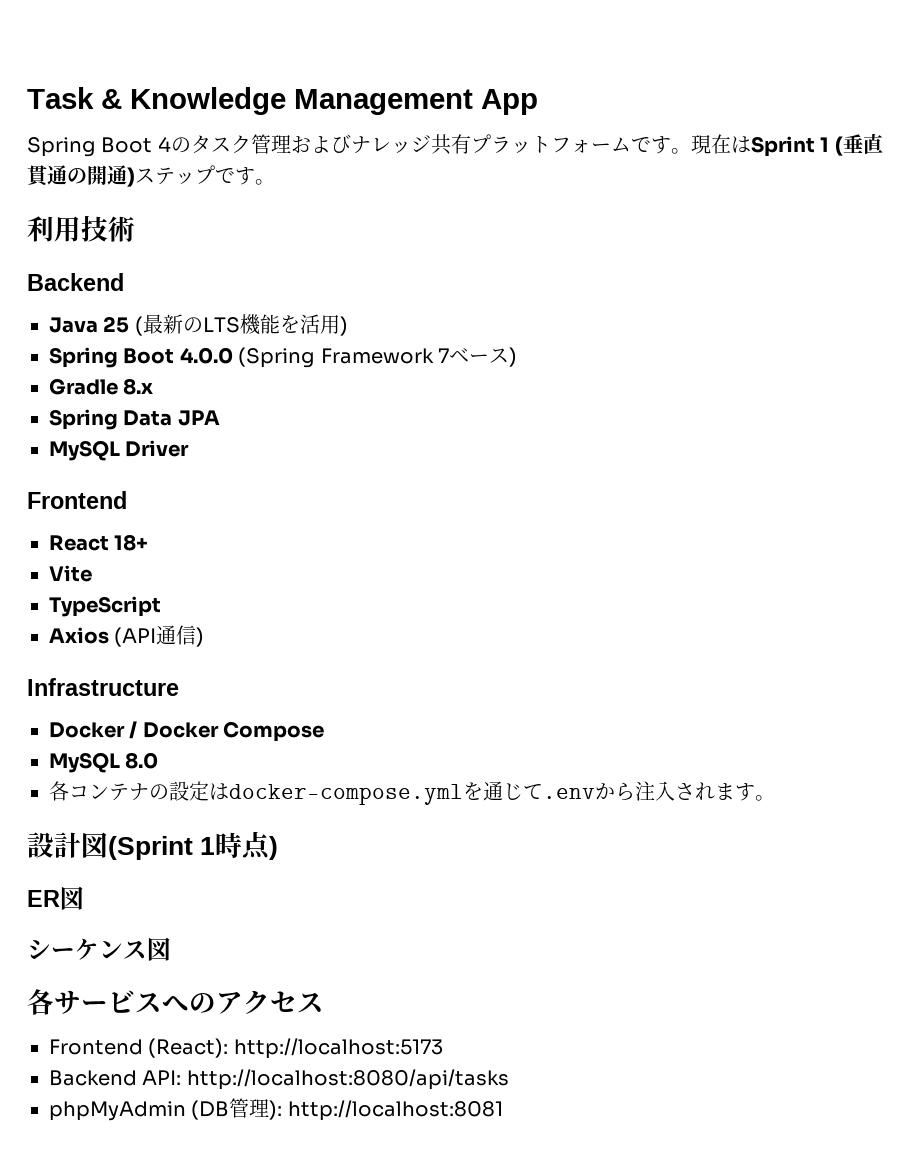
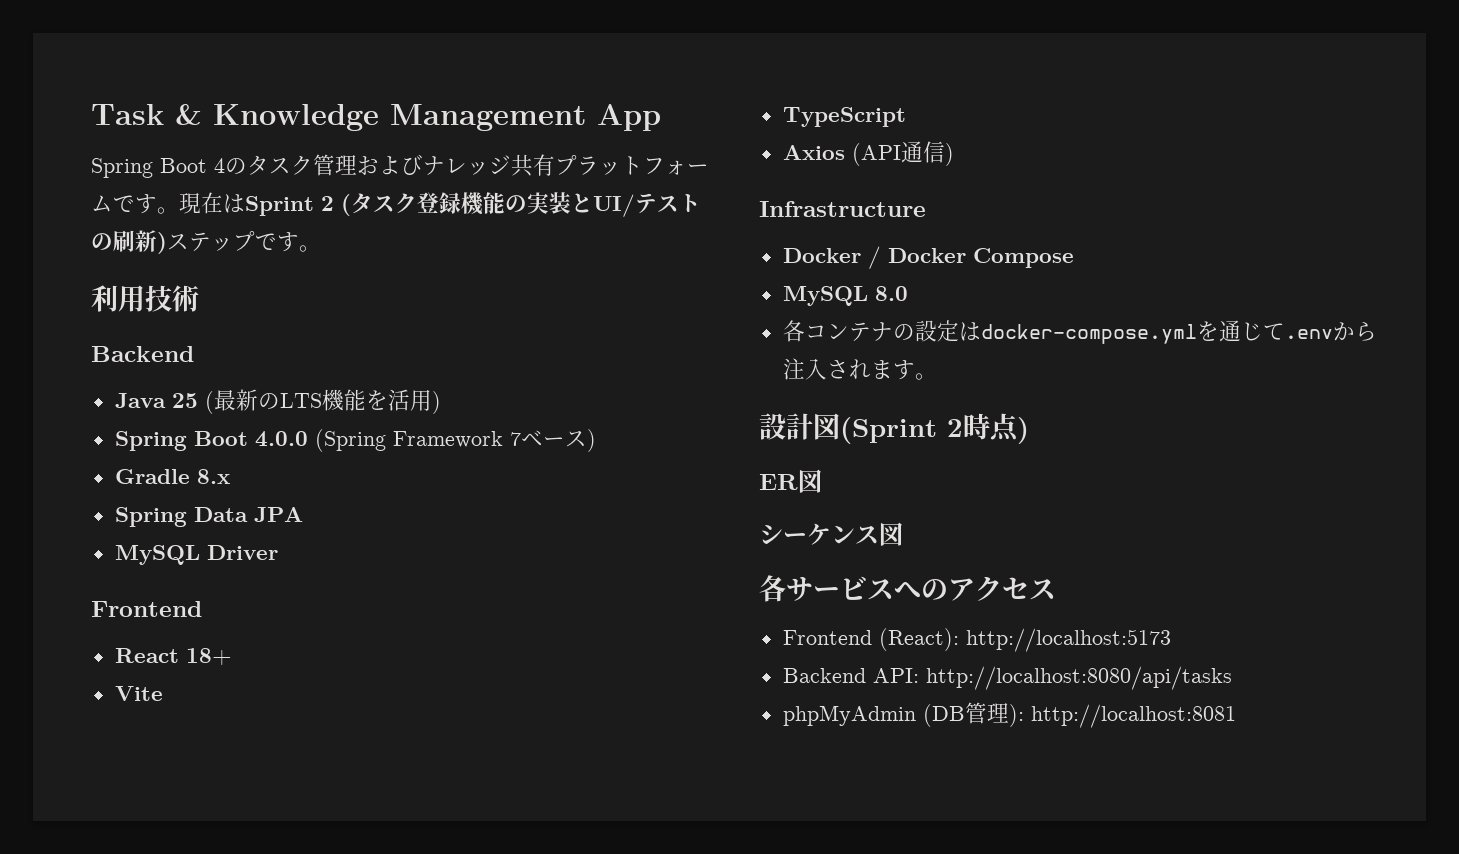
- 現在はSprint 1 (垂直貫通の開通)ステップです。
+ 現在はSprint 2 (タスク登録機能の実装とUI/テストの刷新)ステップです。
- 設計図(Sprint 1時点)
+ 設計図(Sprint 2時点)

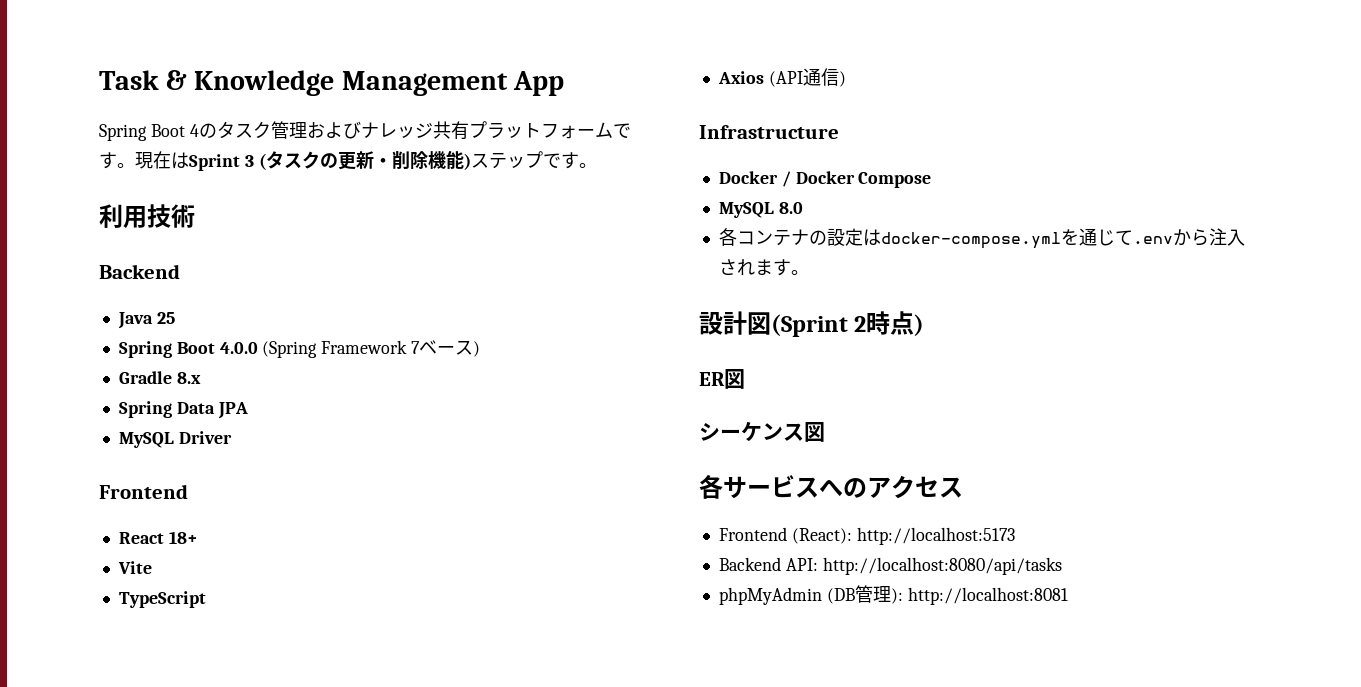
- 現在はSprint 2 (タスク登録機能の実装とUI/テストの刷新)ステップです。
+ 現在はSprint 3 (タスクの更新・削除機能)ステップです。
- Java 25 (最新のLTS機能を活用)
+ Java 25

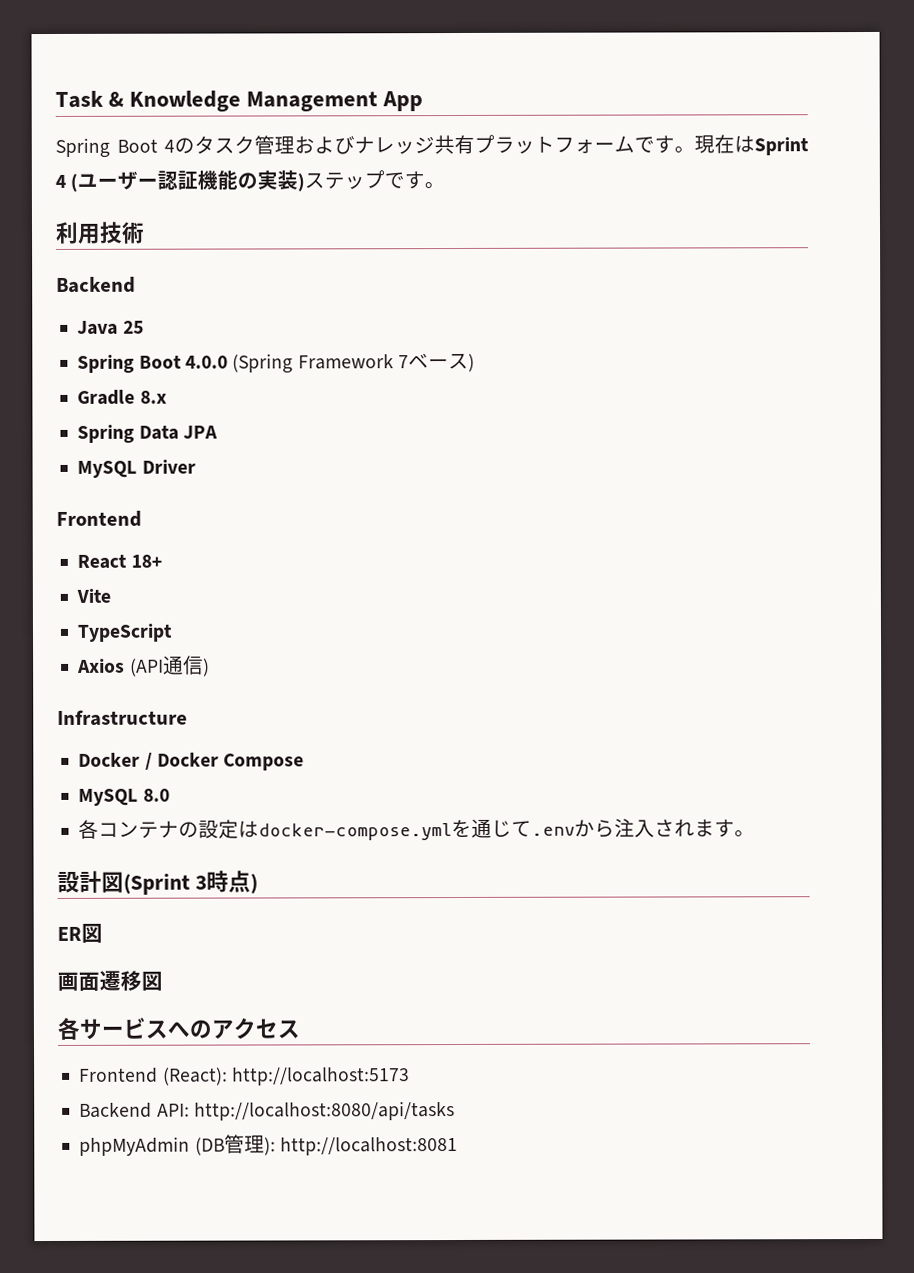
- 現在はSprint 3 (タスクの更新・削除機能)ステップです。
+ 現在はSprint 4 (ユーザー認証機能の実装)ステップです。
- 設計図(Sprint 2時点)
+ 設計図(Sprint 3時点)
- シーケンス図
+ 画面遷移図

